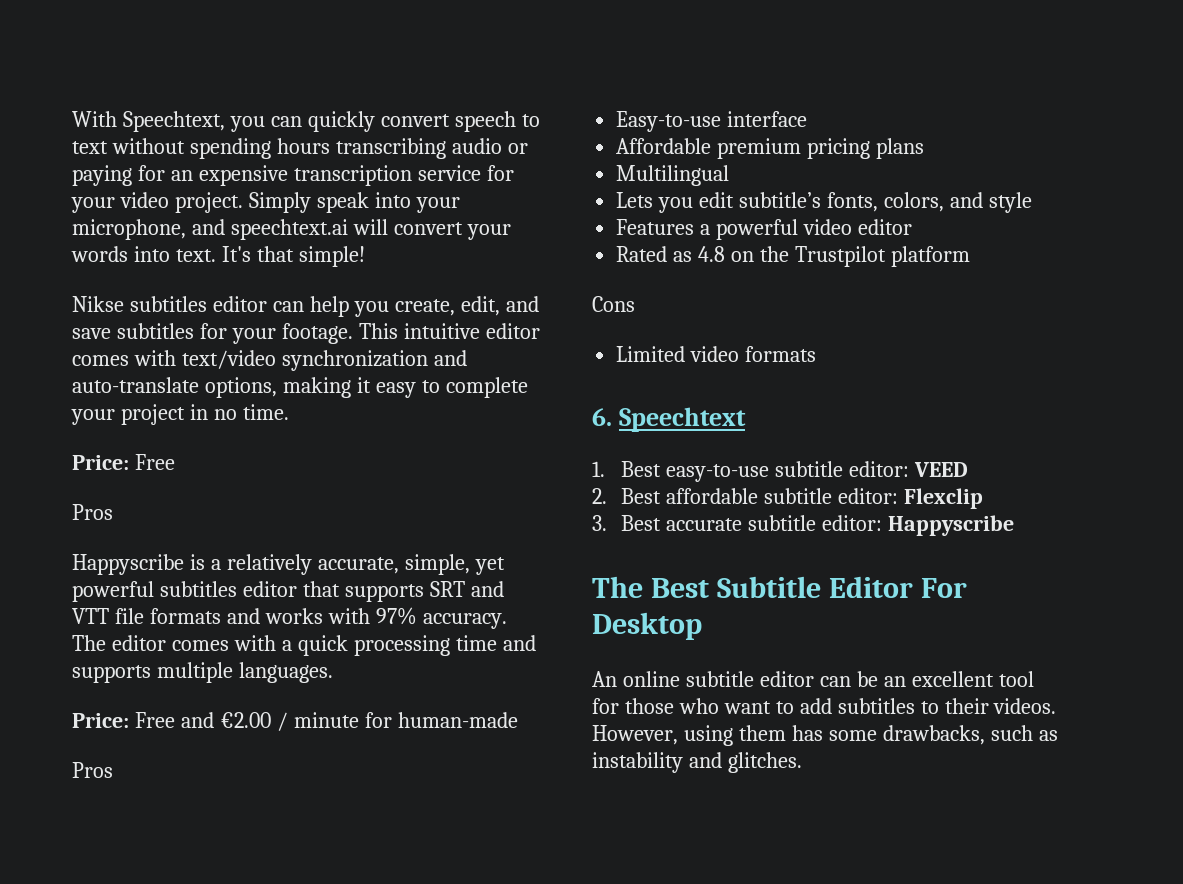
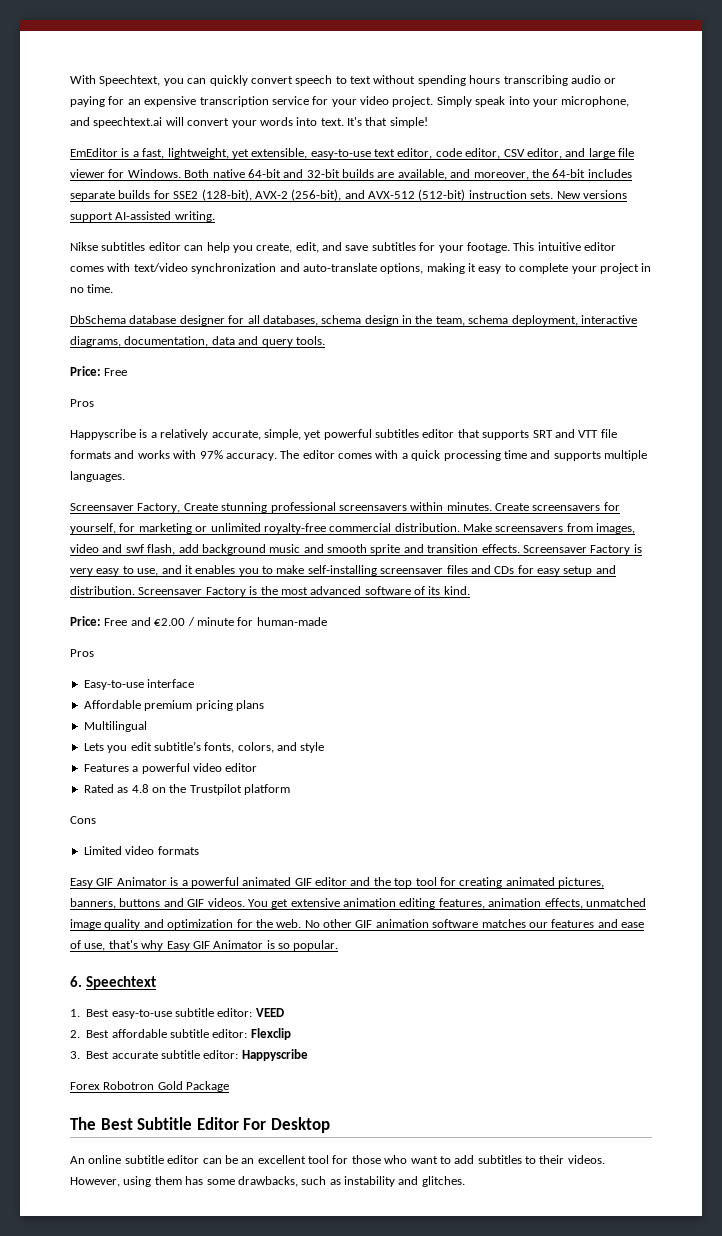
+ EmEditor is a fast, lightweight, yet extensible, easy-to-use text editor, code editor, CSV editor, and large file viewer for Windows. Both native 64-bit and 32-bit builds are available, and moreover, the 64-bit includes separate builds for SSE2 (128-bit), AVX-2 (256-bit), and AVX-512 (512-bit) instruction sets. New versions support AI-assisted writing.
+ DbSchema database designer for all databases, schema design in the team, schema deployment, interactive diagrams, documentation, data and query tools.
+ Screensaver Factory, Create stunning professional screensavers within minutes. Create screensavers for yourself, for marketing or unlimited royalty-free commercial distribution. Make screensavers from images, video and swf flash, add background music and smooth sprite and transition effects. Screensaver Factory is very easy to use, and it enables you to make self-installing screensaver files and CDs for easy setup and distribution. Screensaver Factory is the most advanced software of its kind.
+ Easy GIF Animator is a powerful animated GIF editor and the top tool for creating animated pictures, banners, buttons and GIF videos. You get extensive animation editing features, animation effects, unmatched image quality and optimization for the web. No other GIF animation software matches our features and ease of use, that's why Easy GIF Animator is so popular.
+ Forex Robotron Gold Package

